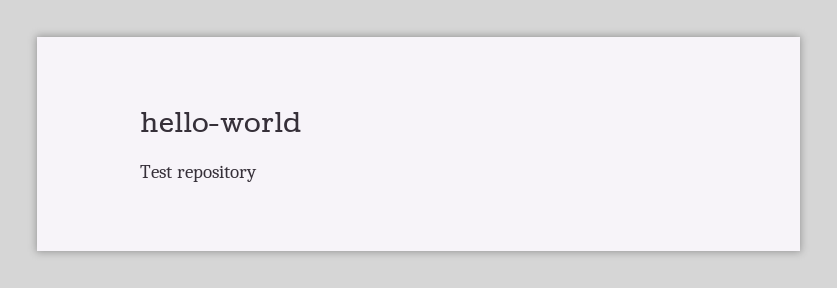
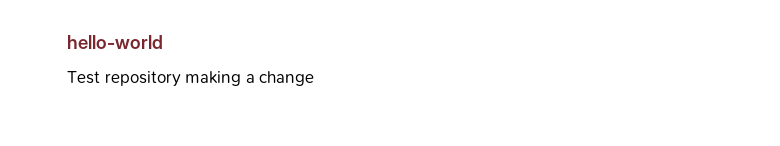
- Test repository
+ Test repository making a change

